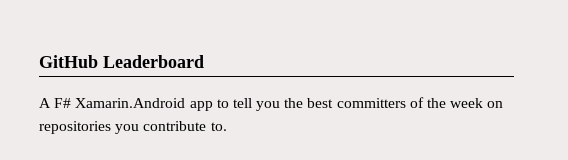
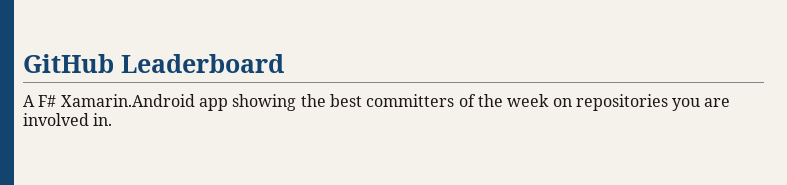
- A F# Xamarin.Android app to tell you the best committers of the week on repositories you contribute to.
+ A F# Xamarin.Android app showing the best committers of the week on repositories you are involved in.

